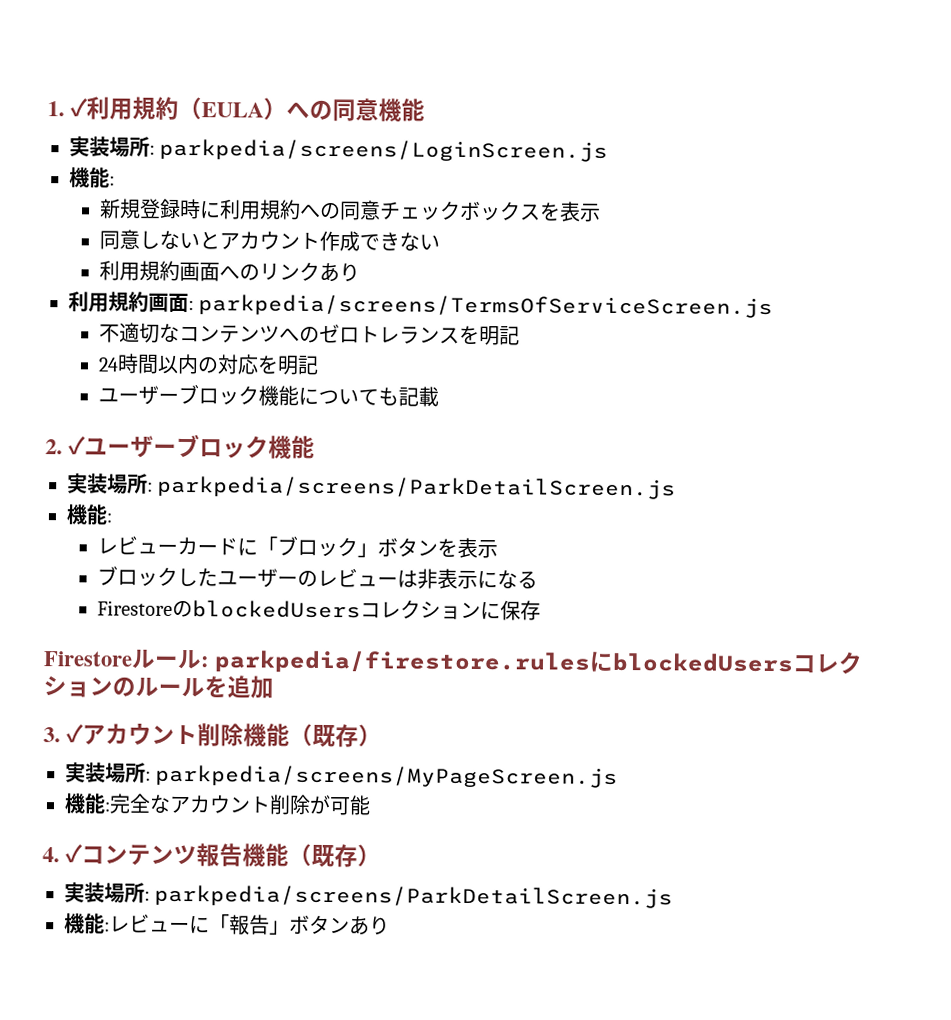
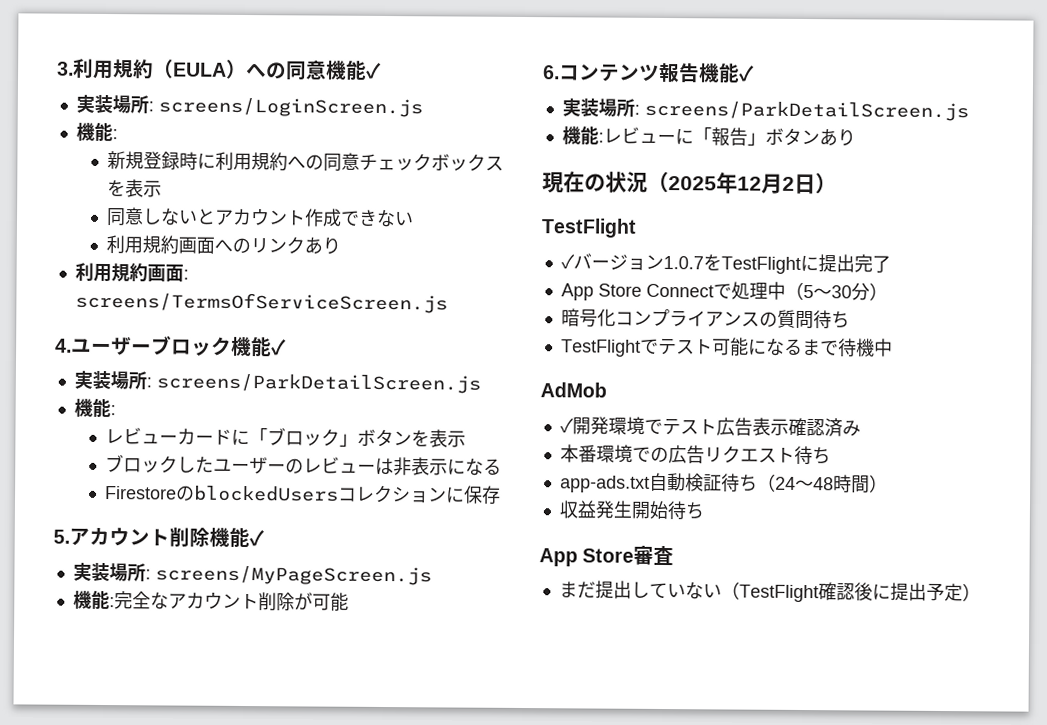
- 1. ✓利用規約（EULA）への同意機能
- 実装場所: parkpedia/screens/LoginScreen.js
+ 3.利用規約（EULA）への同意機能✓
+ 実装場所: screens/LoginScreen.js
- 利用規約画面: parkpedia/screens/TermsOfServiceScreen.js
- 不適切なコンテンツへのゼロトレランスを明記
- 24時間以内の対応を明記
- ユーザーブロック機能についても記載
- 2. ✓ユーザーブロック機能
- 実装場所: parkpedia/screens/ParkDetailScreen.js
+ 利用規約画面: screens/TermsOfServiceScreen.js
+ 4.ユーザーブロック機能✓
+ 実装場所: screens/ParkDetailScreen.js
- Firestoreルール: parkpedia/firestore.rulesにblockedUsersコレクションのルールを追加
- 3. ✓アカウント削除機能（既存）
- 実装場所: parkpedia/screens/MyPageScreen.js
+ 5.アカウント削除機能✓
+ 実装場所: screens/MyPageScreen.js
- 4. ✓コンテンツ報告機能（既存）
- 実装場所: parkpedia/screens/ParkDetailScreen.js
+ 6.コンテンツ報告機能✓
+ 実装場所: screens/ParkDetailScreen.js
+ 現在の状況（2025年12月2日）
+ TestFlight
+ ✓バージョン1.0.7をTestFlightに提出完了
+ App Store Connectで処理中（5〜30分）
+ 暗号化コンプライアンスの質問待ち
+ TestFlightでテスト可能になるまで待機中
+ AdMob
+ ✓開発環境でテスト広告表示確認済み
+ 本番環境での広告リクエスト待ち
+ app-ads.txt自動検証待ち（24〜48時間）
+ 収益発生開始待ち
+ App Store審査
+ まだ提出していない（TestFlight確認後に提出予定）

